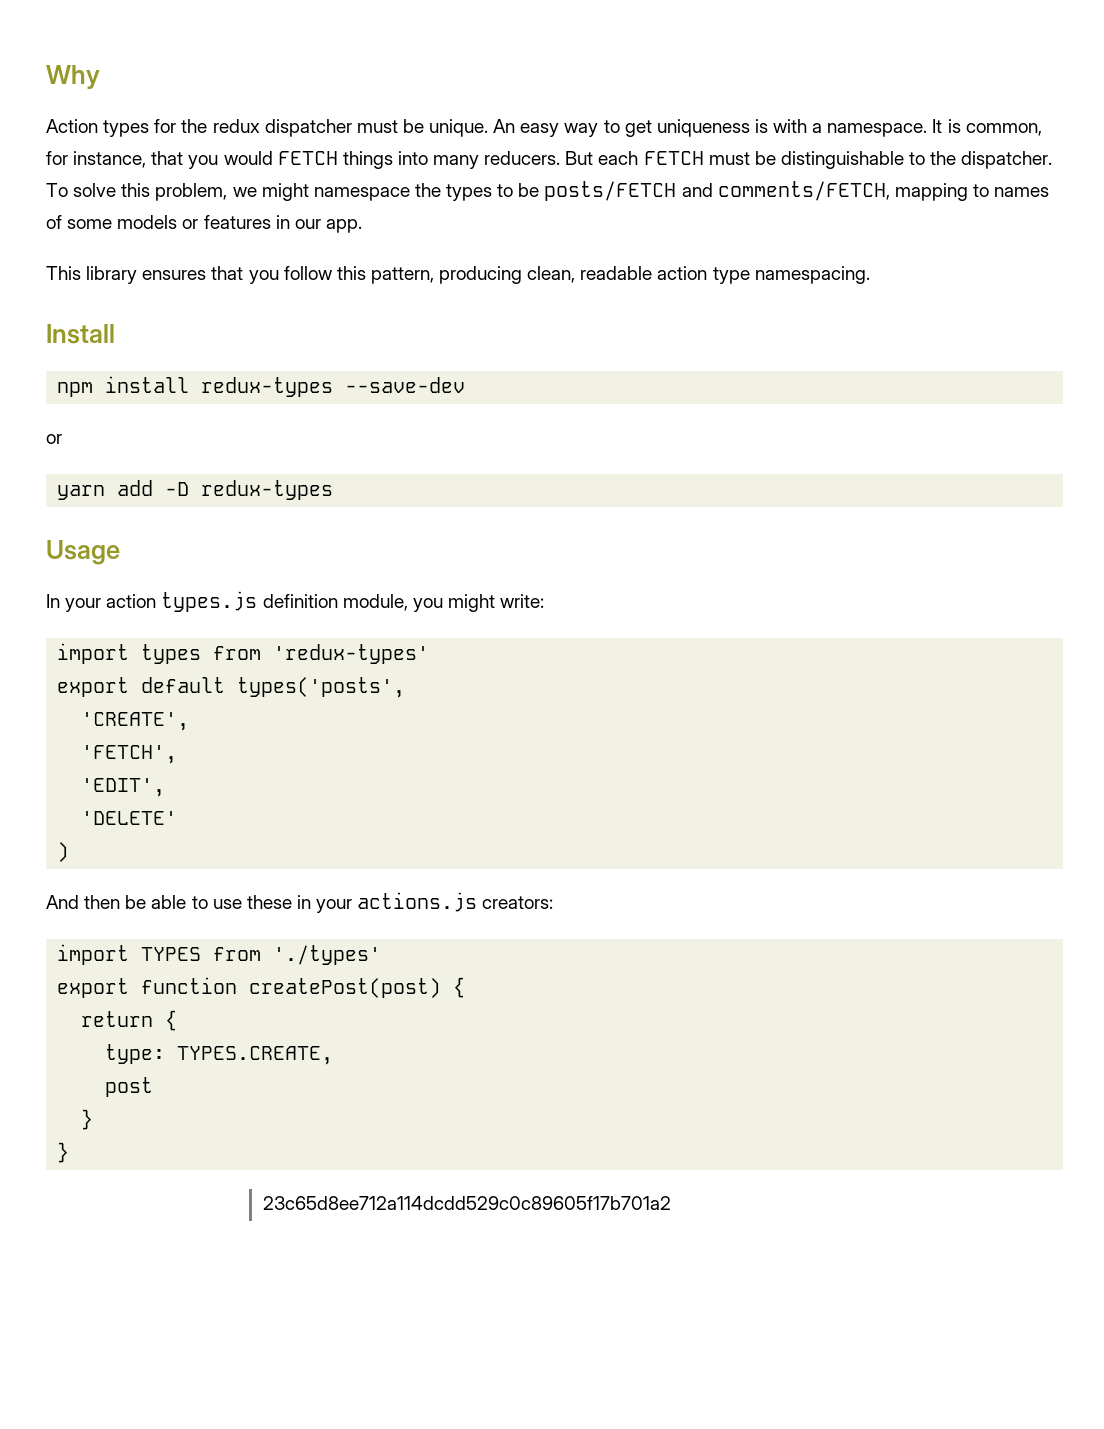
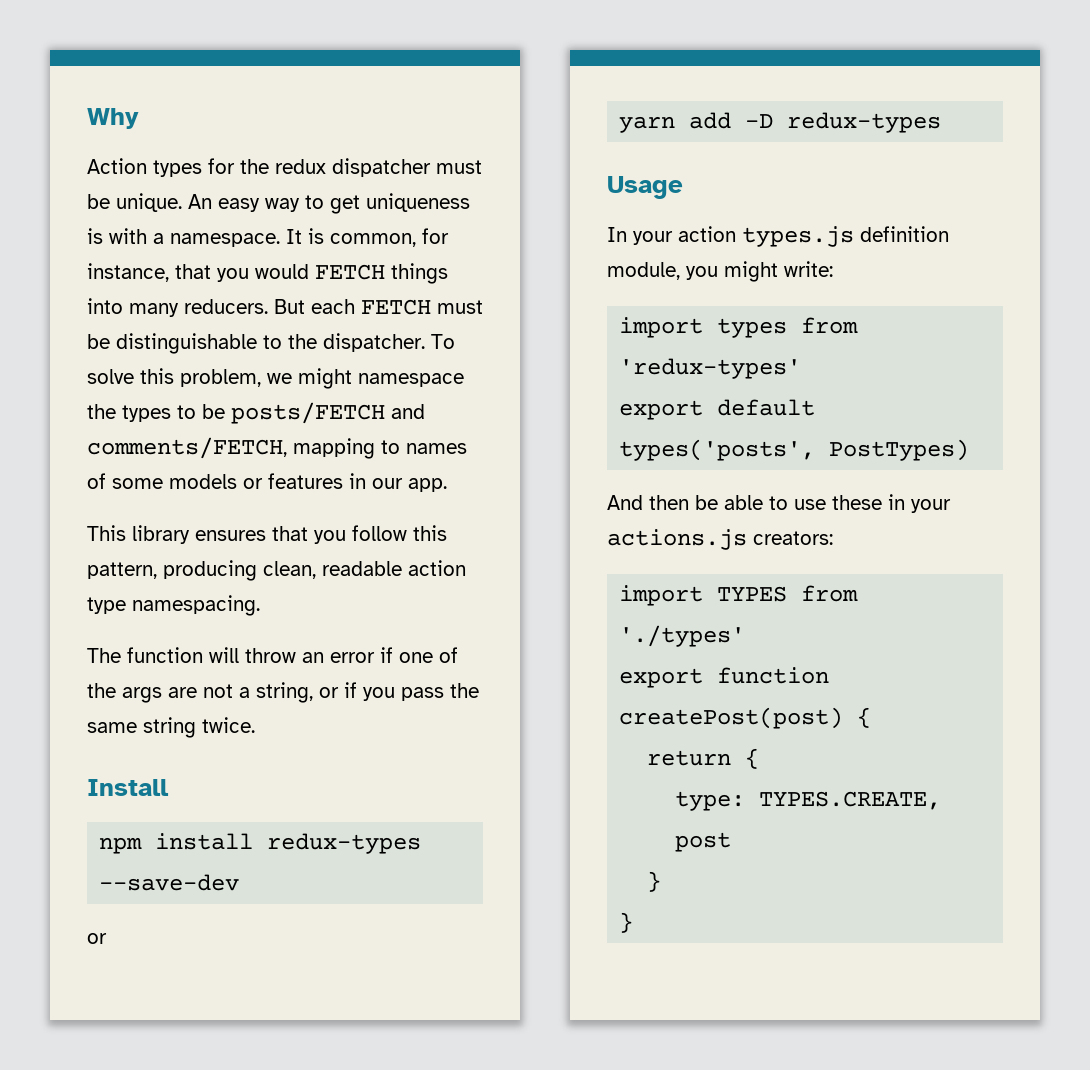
+ The function will throw an error if one of the args are not a string, or if you pass the same string twice.
- export default types('posts',
- 'CREATE',
- 'FETCH',
- 'EDIT',
- 'DELETE'
- )
+ export default types('posts', PostTypes)
- 23c65d8ee712a114dcdd529c0c89605f17b701a2

